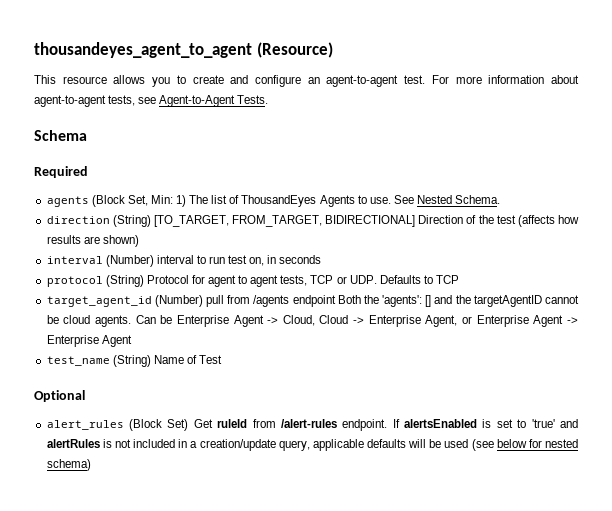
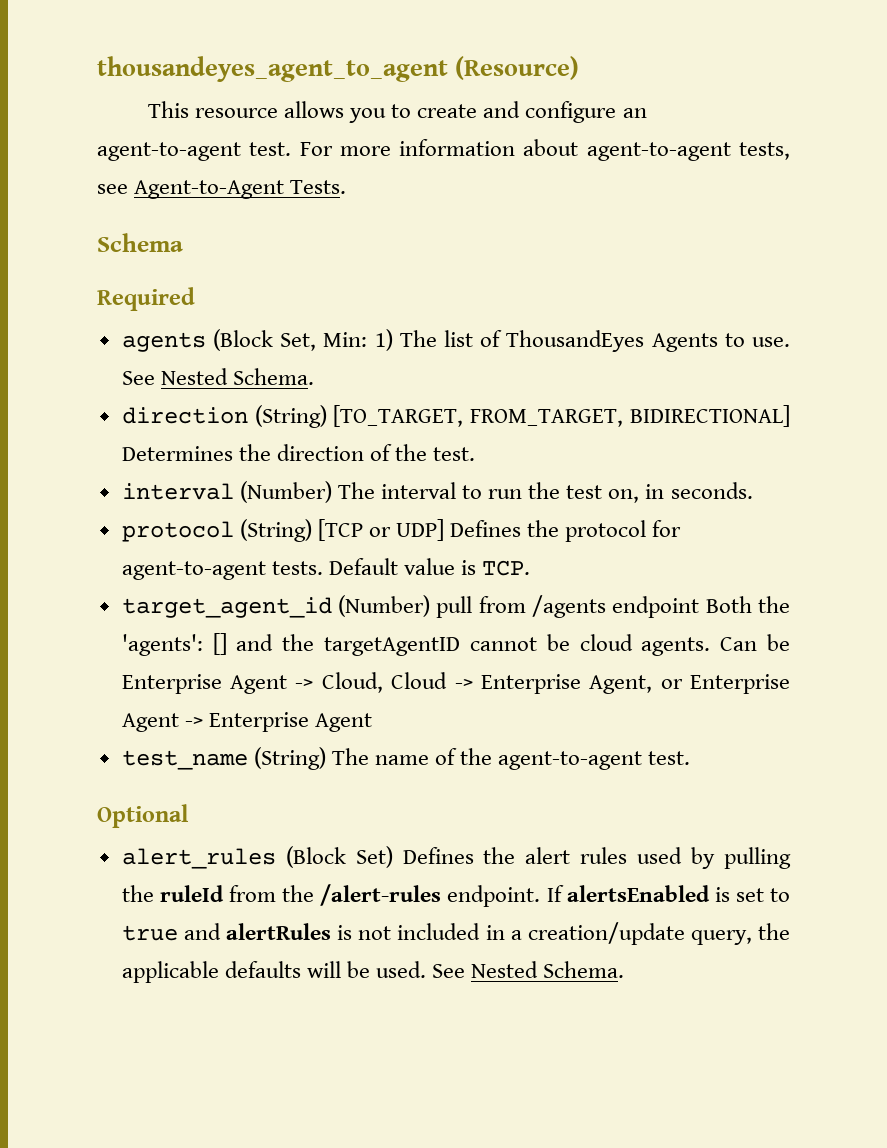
- direction (String) [TO_TARGET, FROM_TARGET, BIDIRECTIONAL] Direction of the test (affects how results are shown)
+ direction (String) [TO_TARGET, FROM_TARGET, BIDIRECTIONAL] Determines the direction of the test.
- interval (Number) interval to run test on, in seconds
+ interval (Number) The interval to run the test on, in seconds.
- protocol (String) Protocol for agent to agent tests, TCP or UDP. Defaults to TCP
+ protocol (String) [TCP or UDP] Defines the protocol for agent-to-agent tests. Default value is TCP.
- test_name (String) Name of Test
+ test_name (String) The name of the agent-to-agent test.
  Optional
- alert_rules (Block Set) Get ruleId from /alert-rules endpoint.
+ alert_rules (Block Set) Defines the alert rules used by pulling the ruleId from the /alert-rules endpoint.
- If alertsEnabled is set to 'true' and alertRules is not included in a creation/update query, applicable defaults will be used (see below for nested schema)
+ If alertsEnabled is set to true and alertRules is not included in a creation/update query, the applicable defaults will be used. See Nested Schema.

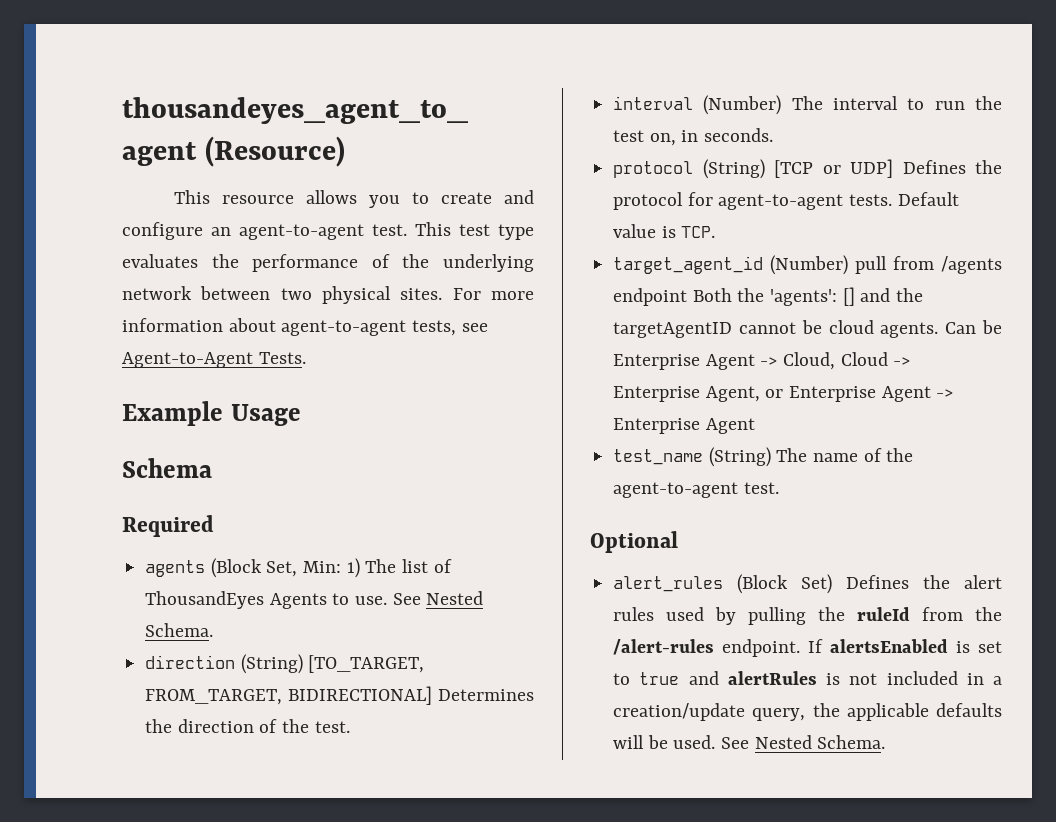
+ This test type evaluates the performance of the underlying network between two physical sites.
+ Example Usage

